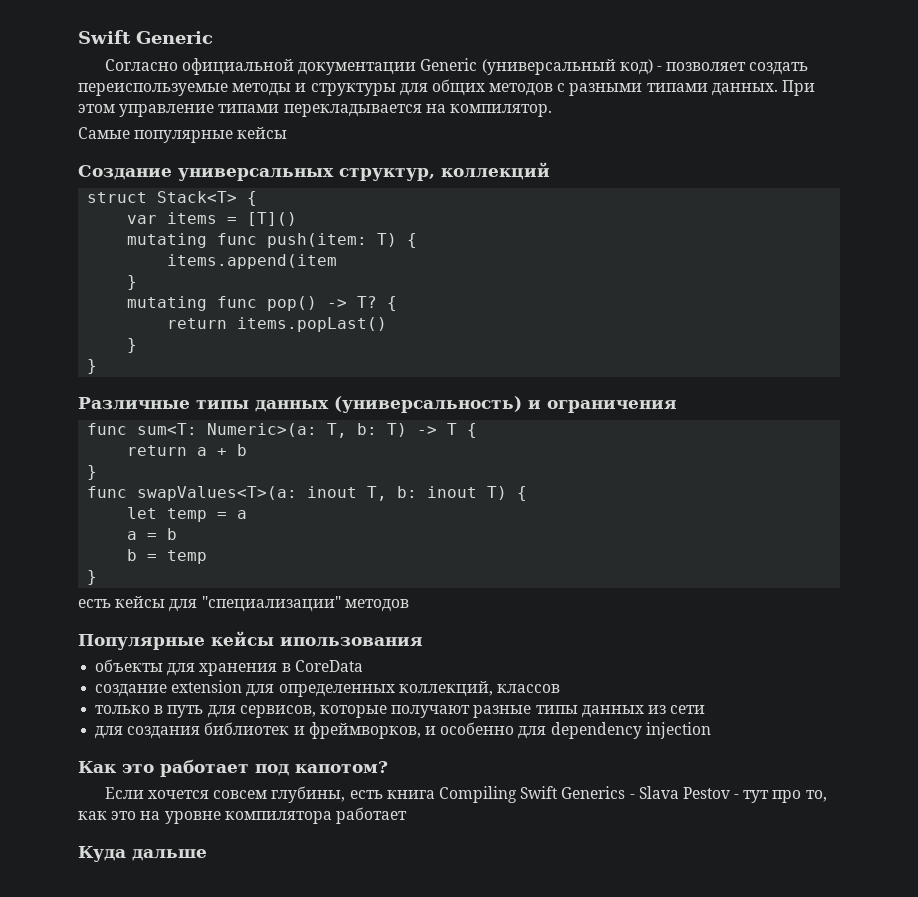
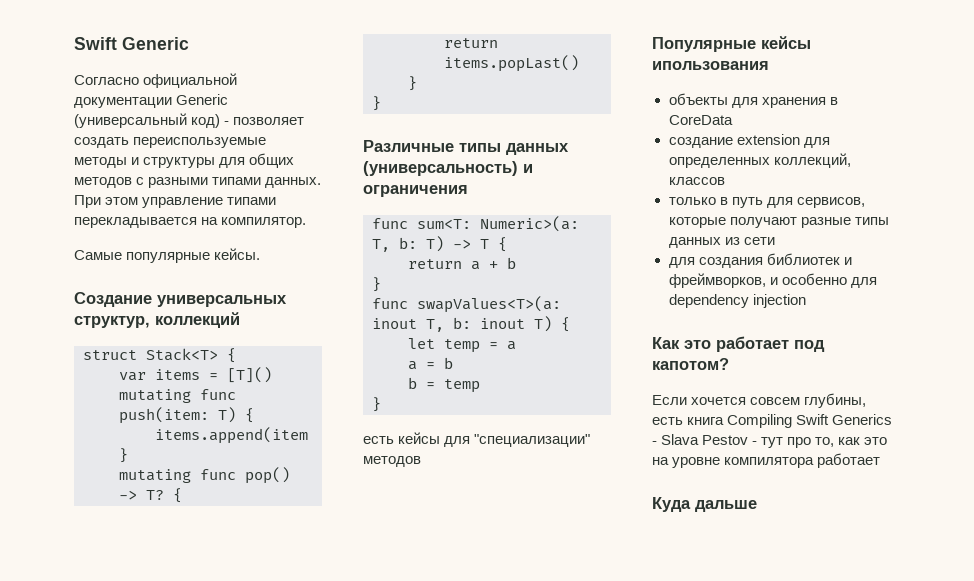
- Самые популярные кейсы
+ Самые популярные кейсы.

